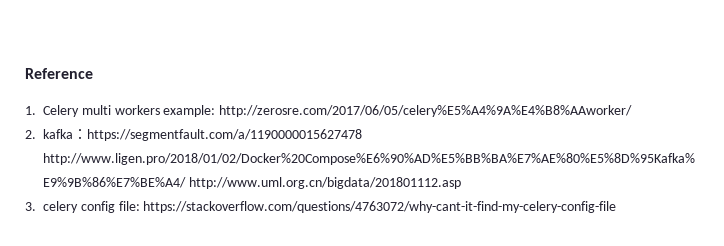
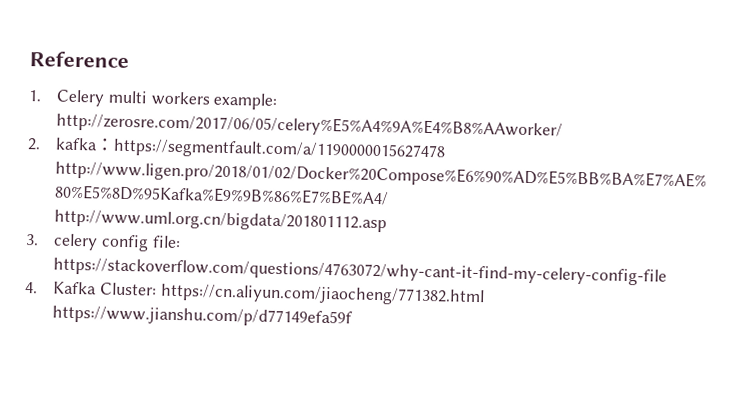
+ 4. Kafka Cluster: https://cn.aliyun.com/jiaocheng/771382.html https://www.jianshu.com/p/d77149efa59f

